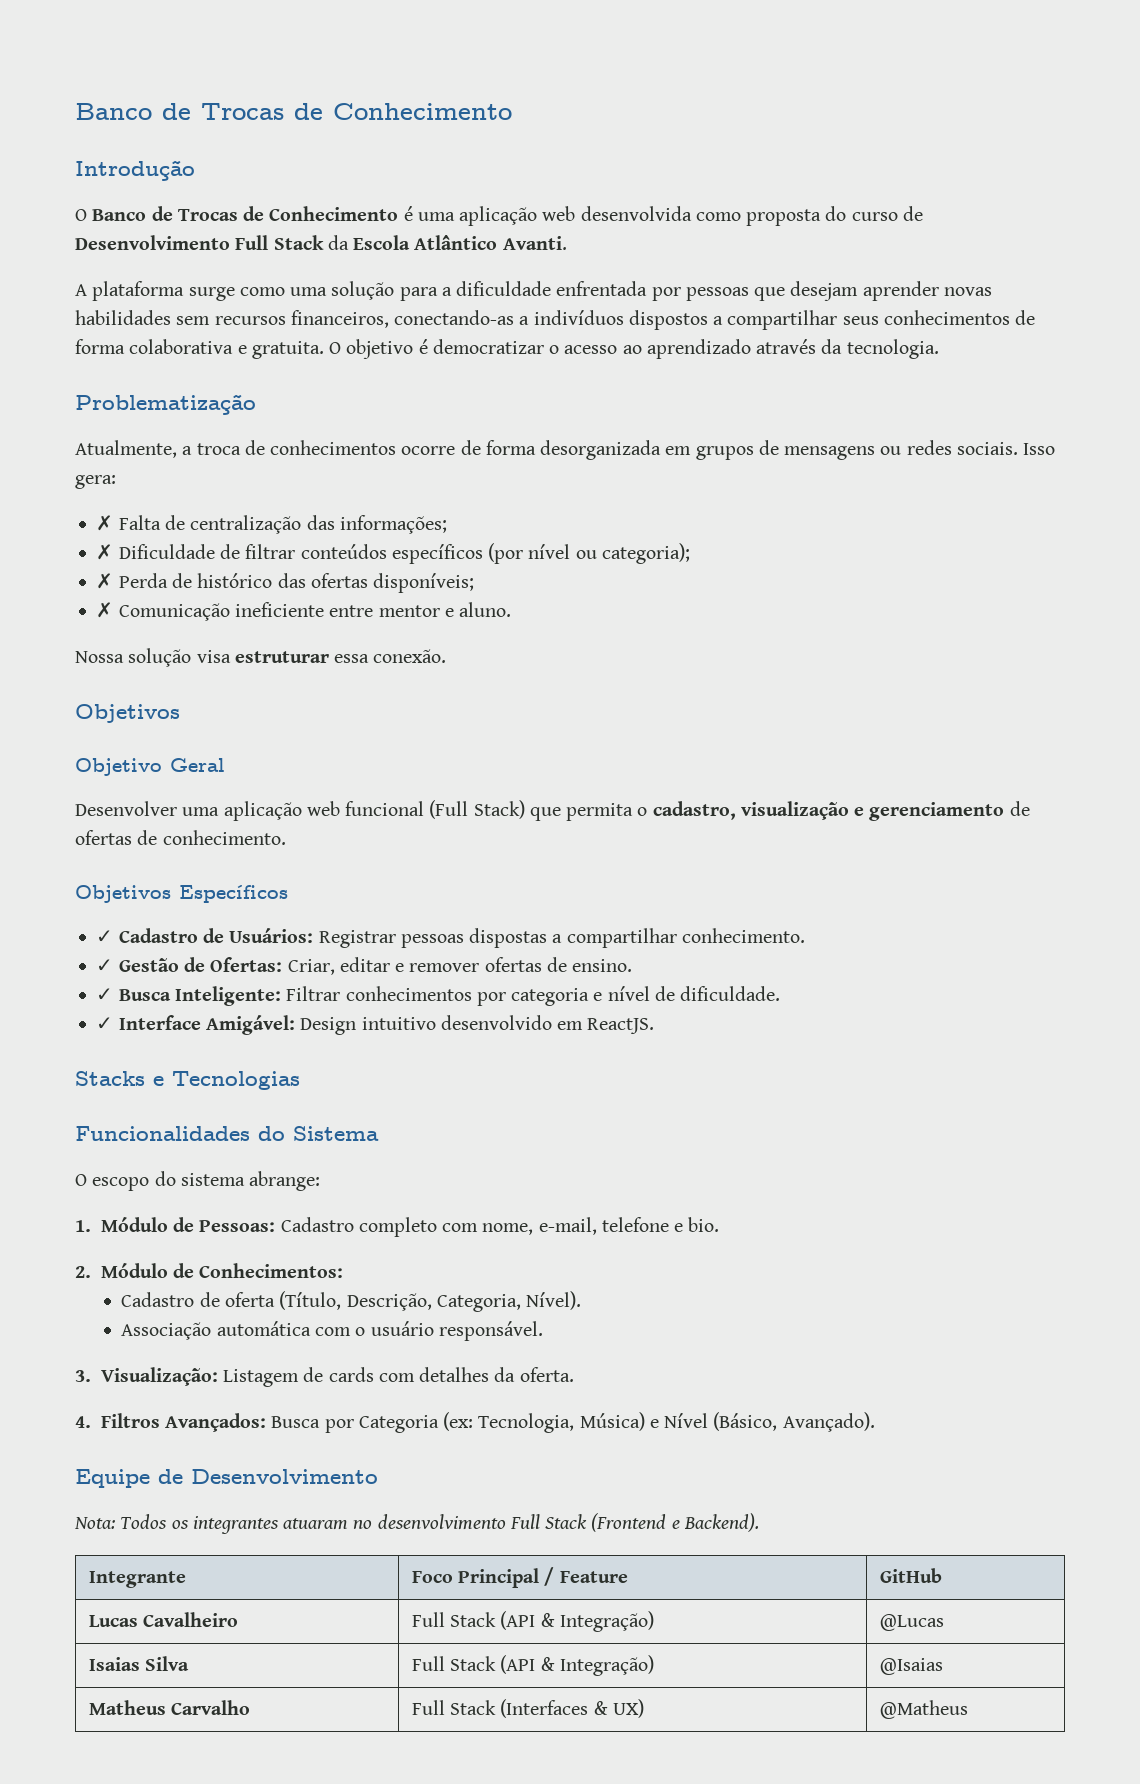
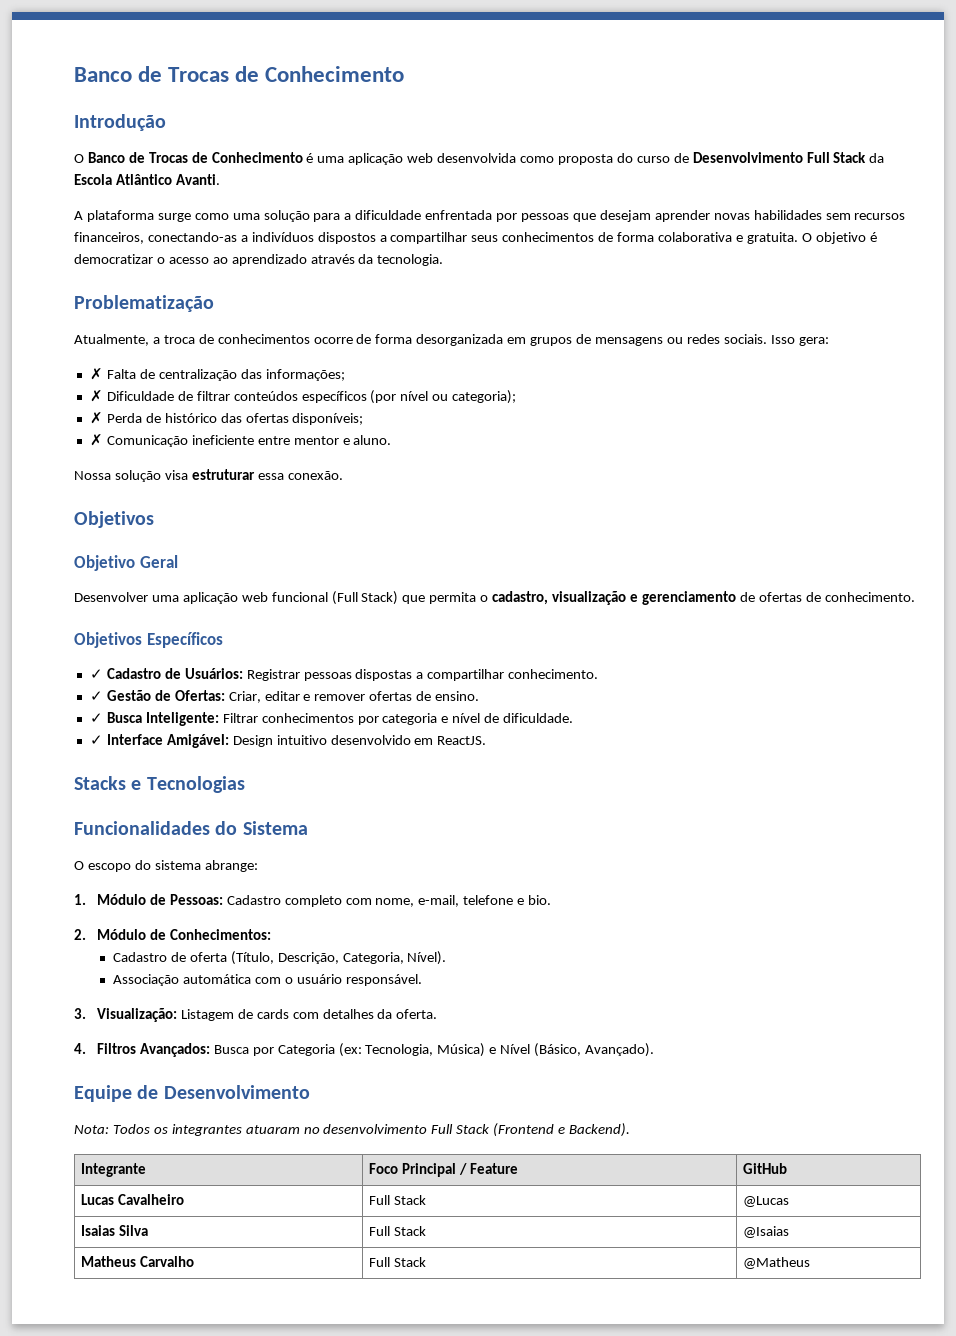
- Lucas Cavalheiro | Full Stack (API & Integração) | @Lucas
+ Lucas Cavalheiro | Full Stack | @Lucas
- Isaias Silva | Full Stack (API & Integração) | @Isaias
+ Isaias Silva | Full Stack | @Isaias
- Matheus Carvalho | Full Stack (Interfaces & UX) | @Matheus
+ Matheus Carvalho | Full Stack | @Matheus

